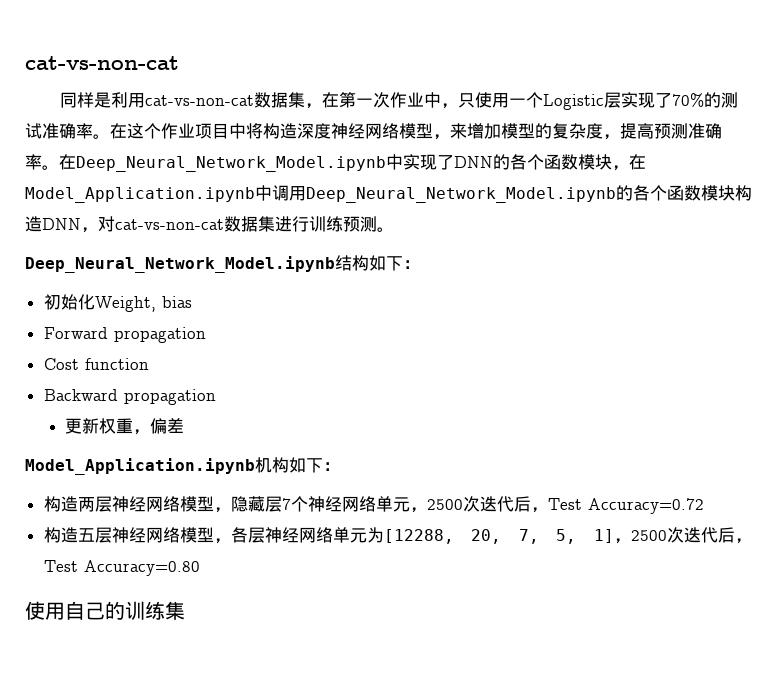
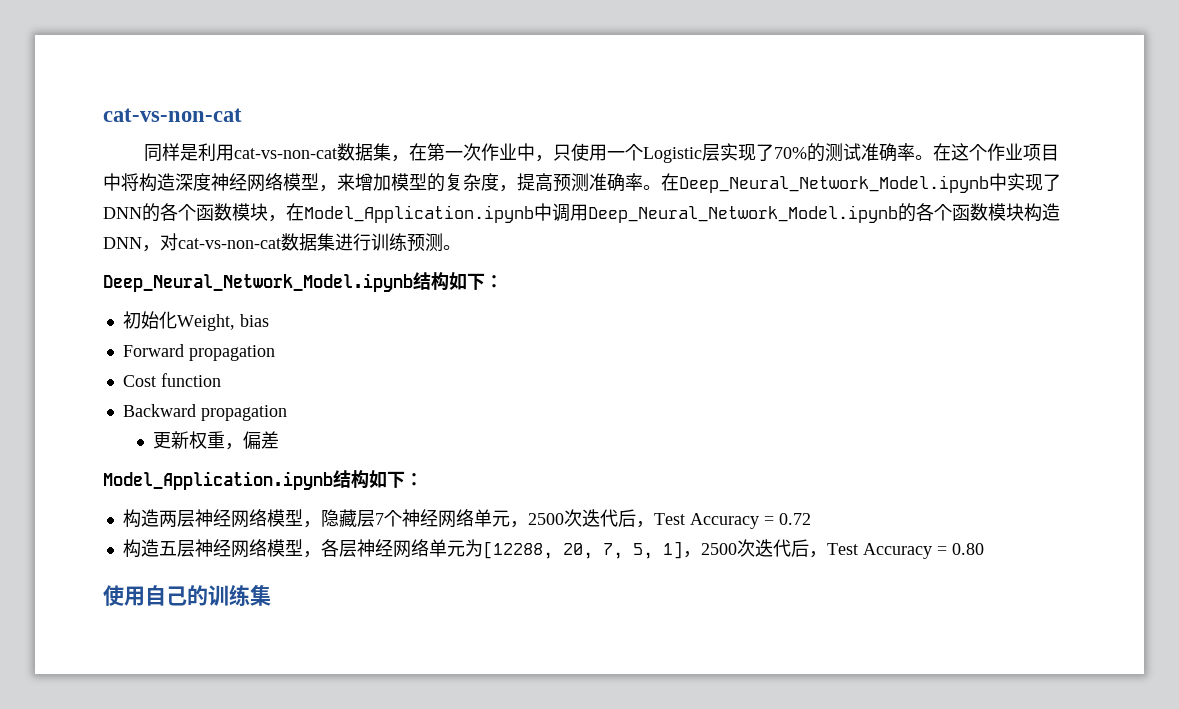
- Model_Application.ipynb机构如下：
+ Model_Application.ipynb结构如下：
- 构造两层神经网络模型，隐藏层7个神经网络单元，2500次迭代后，Test Accuracy=0.72
+ 构造两层神经网络模型，隐藏层7个神经网络单元，2500次迭代后，Test Accuracy = 0.72
- 构造五层神经网络模型，各层神经网络单元为[12288, 20, 7, 5, 1]，2500次迭代后，Test Accuracy=0.80
+ 构造五层神经网络模型，各层神经网络单元为[12288, 20, 7, 5, 1]，2500次迭代后，Test Accuracy = 0.80

